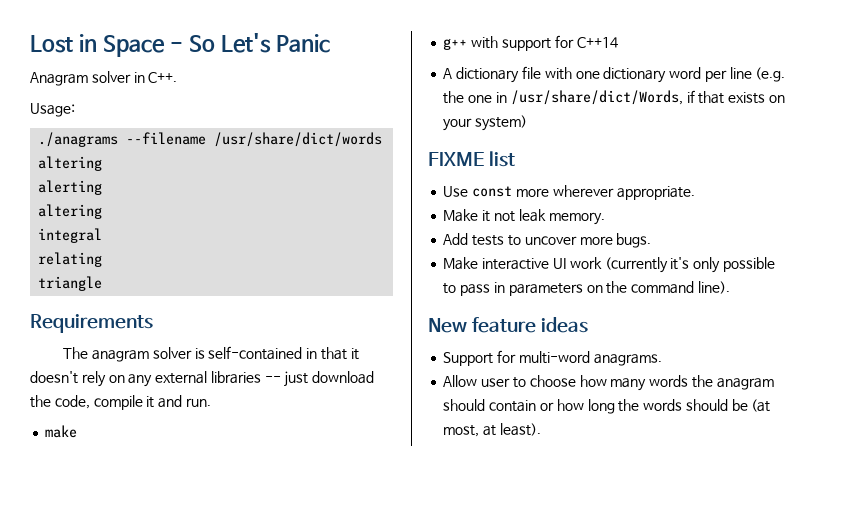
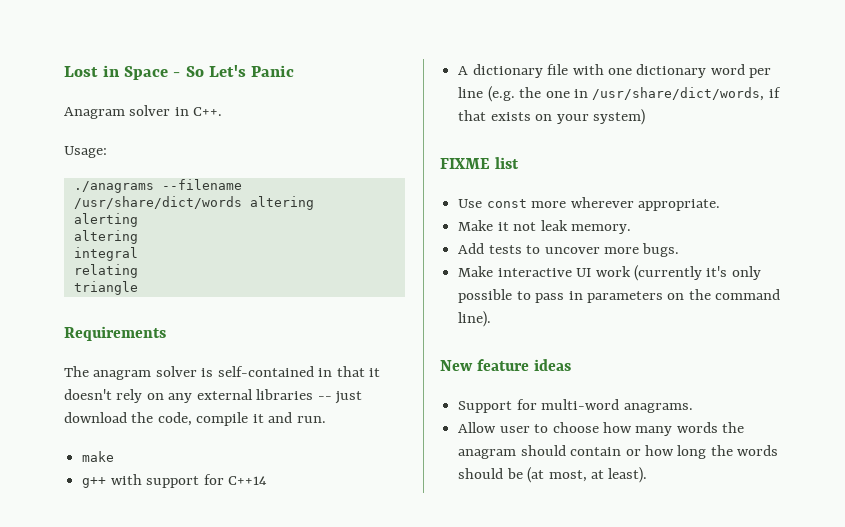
- A dictionary file with one dictionary word per line (e.g. the one in /usr/share/dict/Words, if that exists on your system)
+ A dictionary file with one dictionary word per line (e.g. the one in /usr/share/dict/words, if that exists on your system)

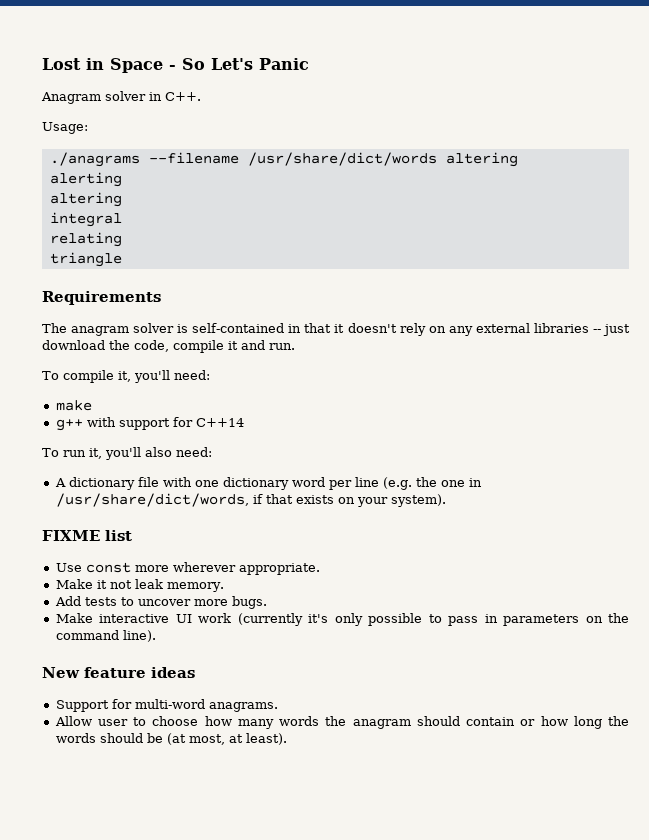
+ To compile it, you'll need:
+ To run it, you'll also need:
- A dictionary file with one dictionary word per line (e.g. the one in /usr/share/dict/words, if that exists on your system)
+ A dictionary file with one dictionary word per line (e.g. the one in /usr/share/dict/words, if that exists on your system).

